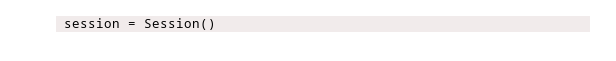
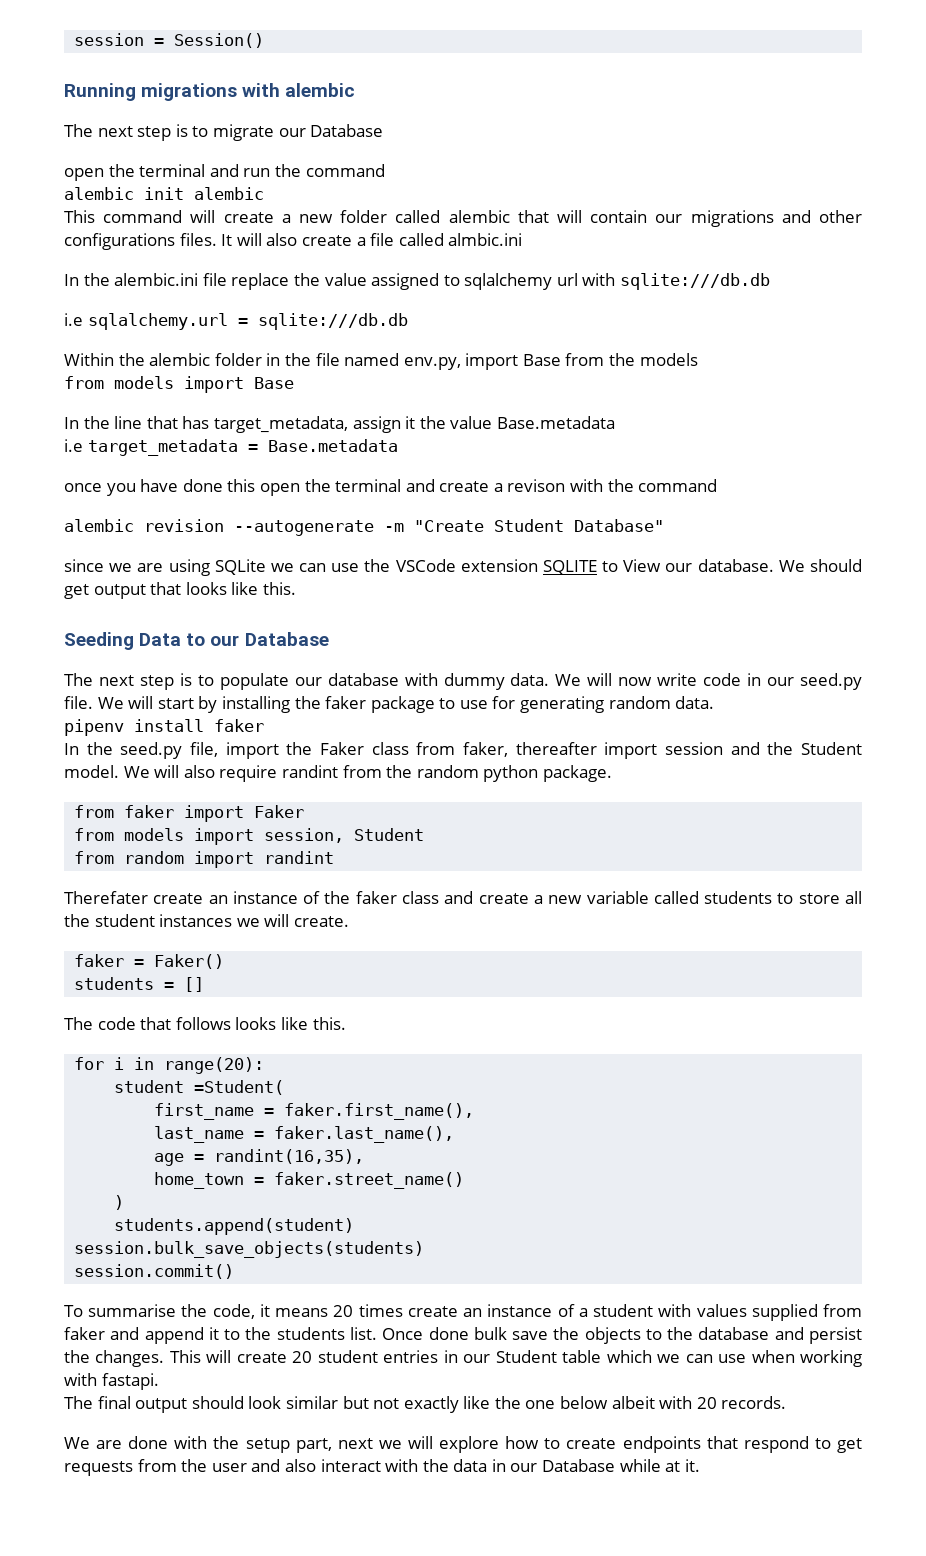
+ Running migrations with alembic
+ The next step is to migrate our Database
+ open the terminal and run the command
+ alembic init alembic
+ This command will create a new folder called alembic that will contain our migrations and other configurations files. It will also create a file called almbic.ini
+ In the alembic.ini file replace the value assigned to sqlalchemy url with sqlite:///db.db
+ i.e sqlalchemy.url = sqlite:///db.db
+ Within the alembic folder in the file named env.py, import Base from the models
+ from models import Base
+ In the line that has target_metadata, assign it the value Base.metadata
+ i.e target_metadata = Base.metadata
+ once you have done this open the terminal and create a revison with the command
+ alembic revision --autogenerate -m "Create Student Database"
+ since we are using SQLite we can use the VSCode extension SQLITE to View our database. We should get output that looks like this.
+ Seeding Data to our Database
+ The next step is to populate our database with dummy data. We will now write code in our seed.py file. We will start by installing the faker package to use for generating random data.
+ pipenv install faker
+ In the seed.py file, import the Faker class from faker, thereafter import session and the Student model. We will also require randint from the random python package.
+ from faker import Faker
+ from models import session, Student
+ from random import randint
+ Therefater create an instance of the faker class and create a new variable called students to store all the student instances we will create.
+ faker = Faker()
+ students = []
+ The code that follows looks like this.
+ for i in range(20):
+ student =Student(
+ first_name = faker.first_name(),
+ last_name = faker.last_name(),
+ age = randint(16,35),
+ home_town = faker.street_name()
+ )
+ students.append(student)
+ session.bulk_save_objects(students)
+ session.commit()
+ To summarise the code, it means 20 times create an instance of a student with values supplied from faker and append it to the students list. Once done bulk save the objects to the database and persist the changes. This will create 20 student entries in our Student table which we can use when working with fastapi.
+ The final output should look similar but not exactly like the one below albeit with 20 records.
+ We are done with the setup part, next we will explore how to create endpoints that respond to get requests from the user and also interact with the data in our Database while at it.

